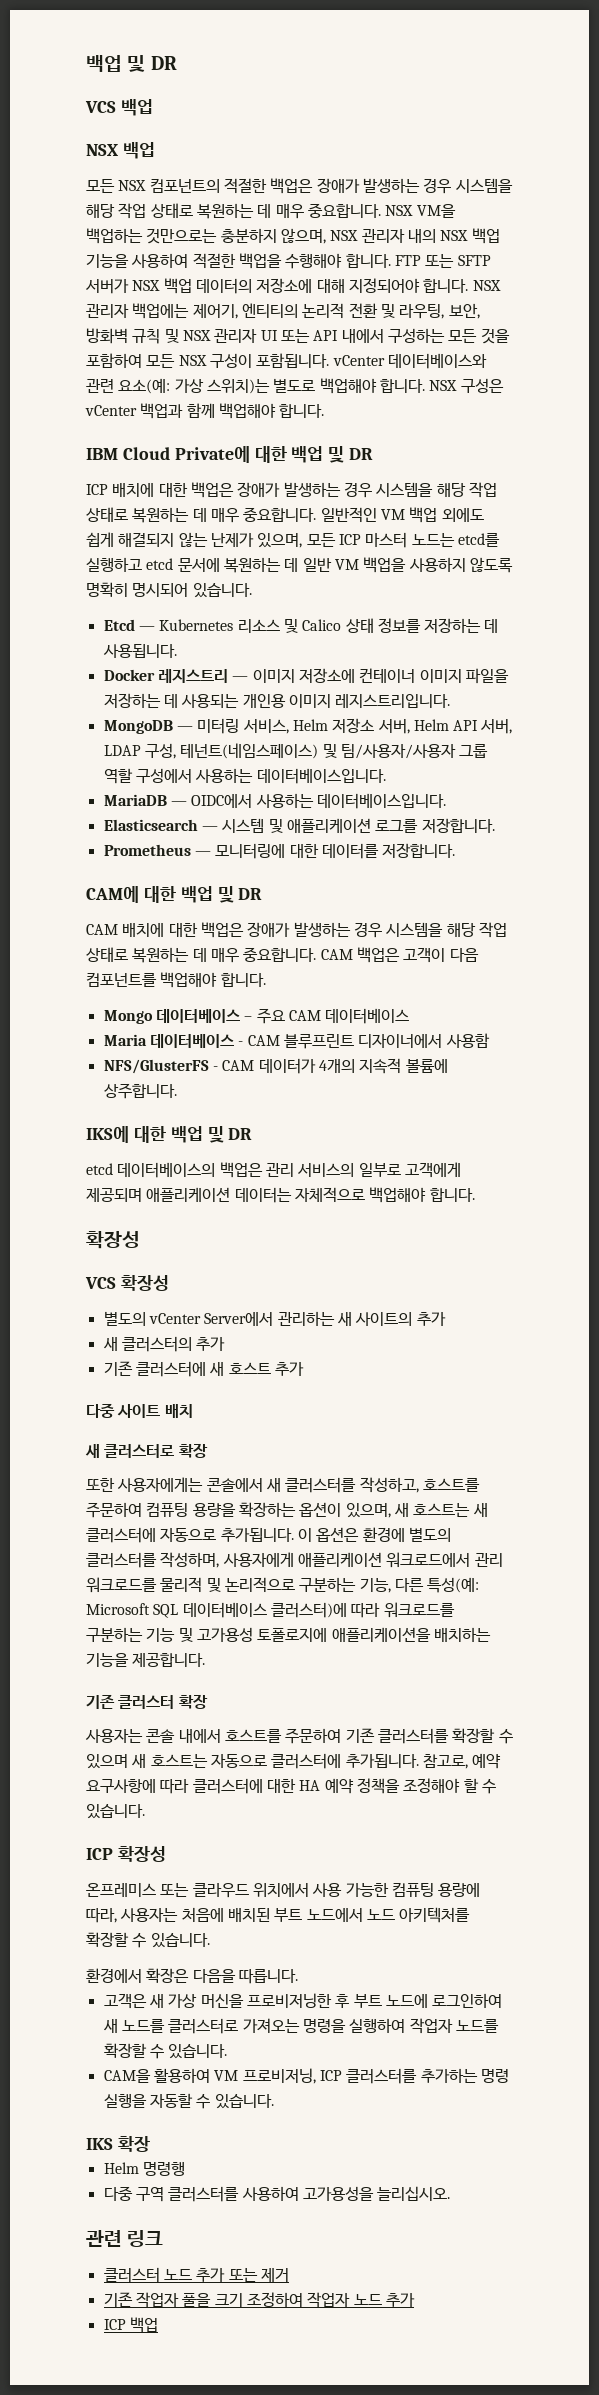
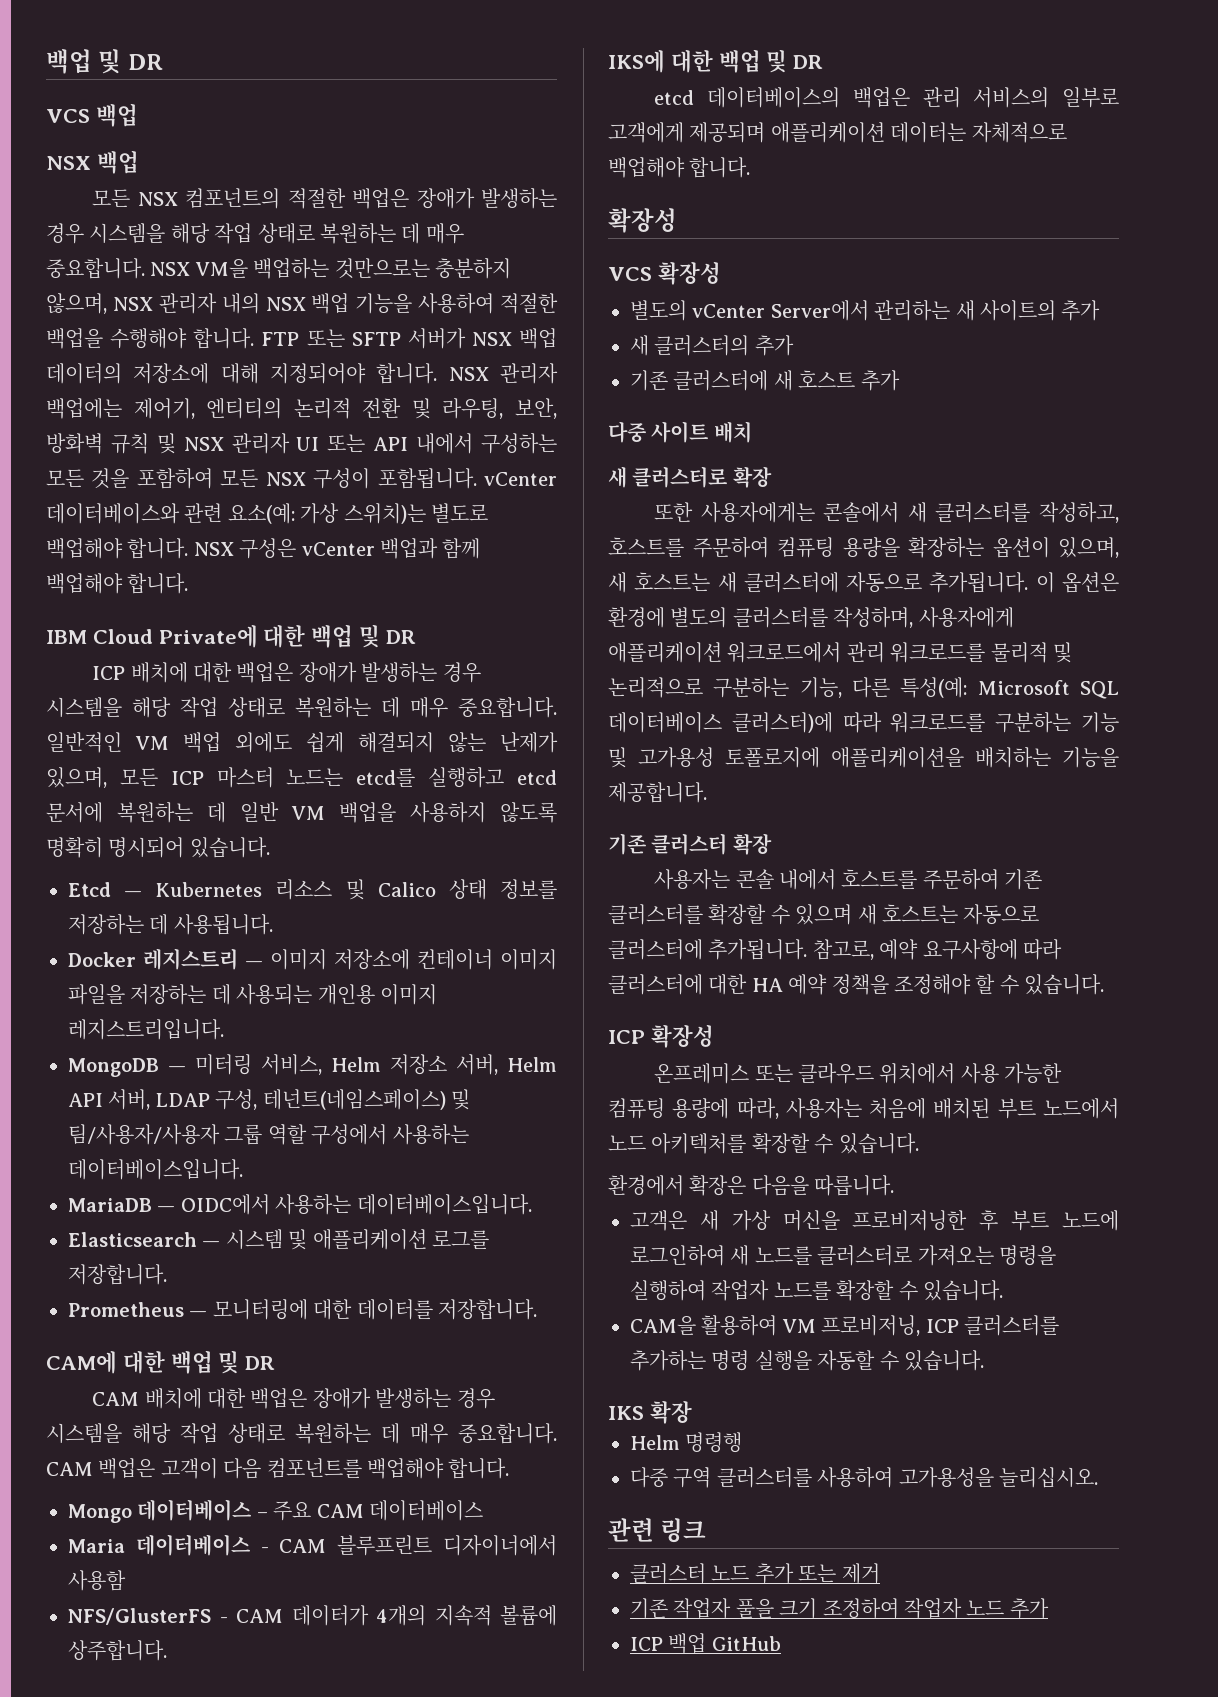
- ICP 백업
+ ICP 백업 GitHub

